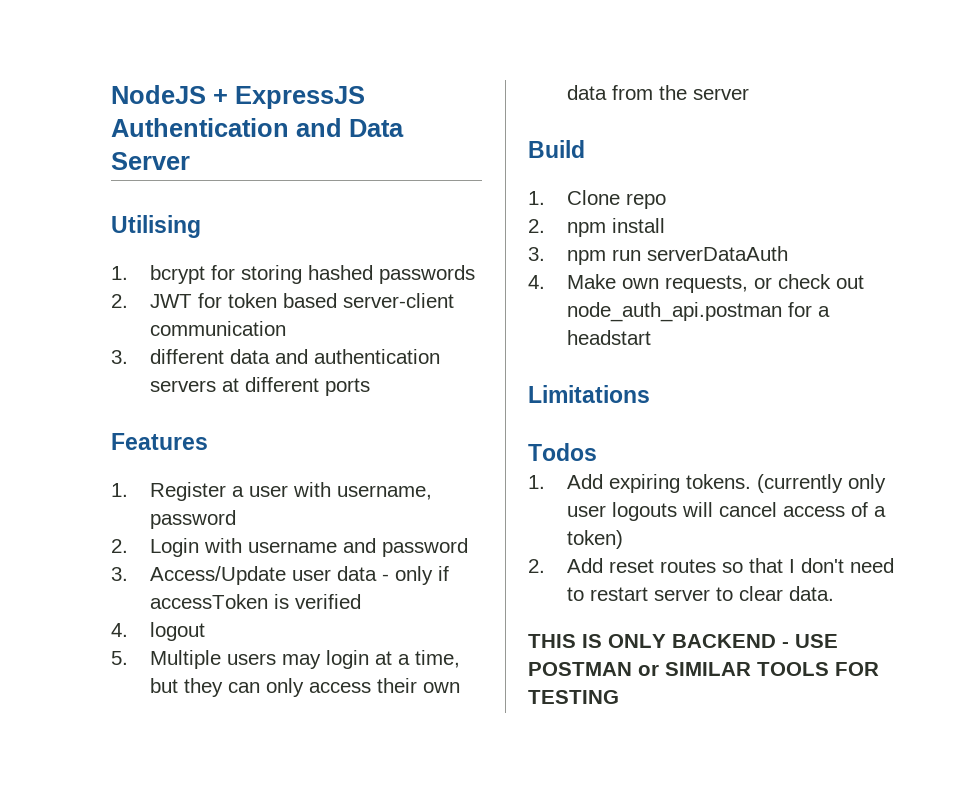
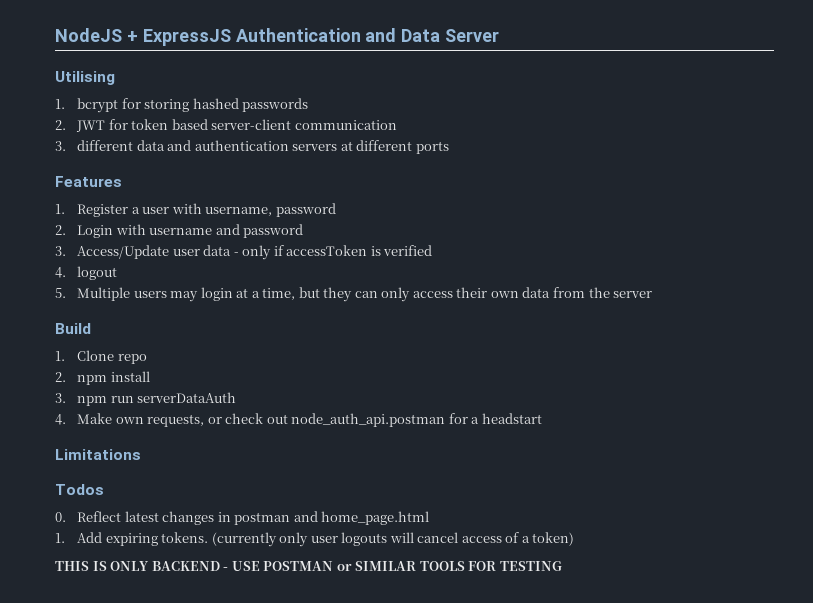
+ 0. Reflect latest changes in postman and home_page.html
- 2. Add reset routes so that I don't need to restart server to clear data.

